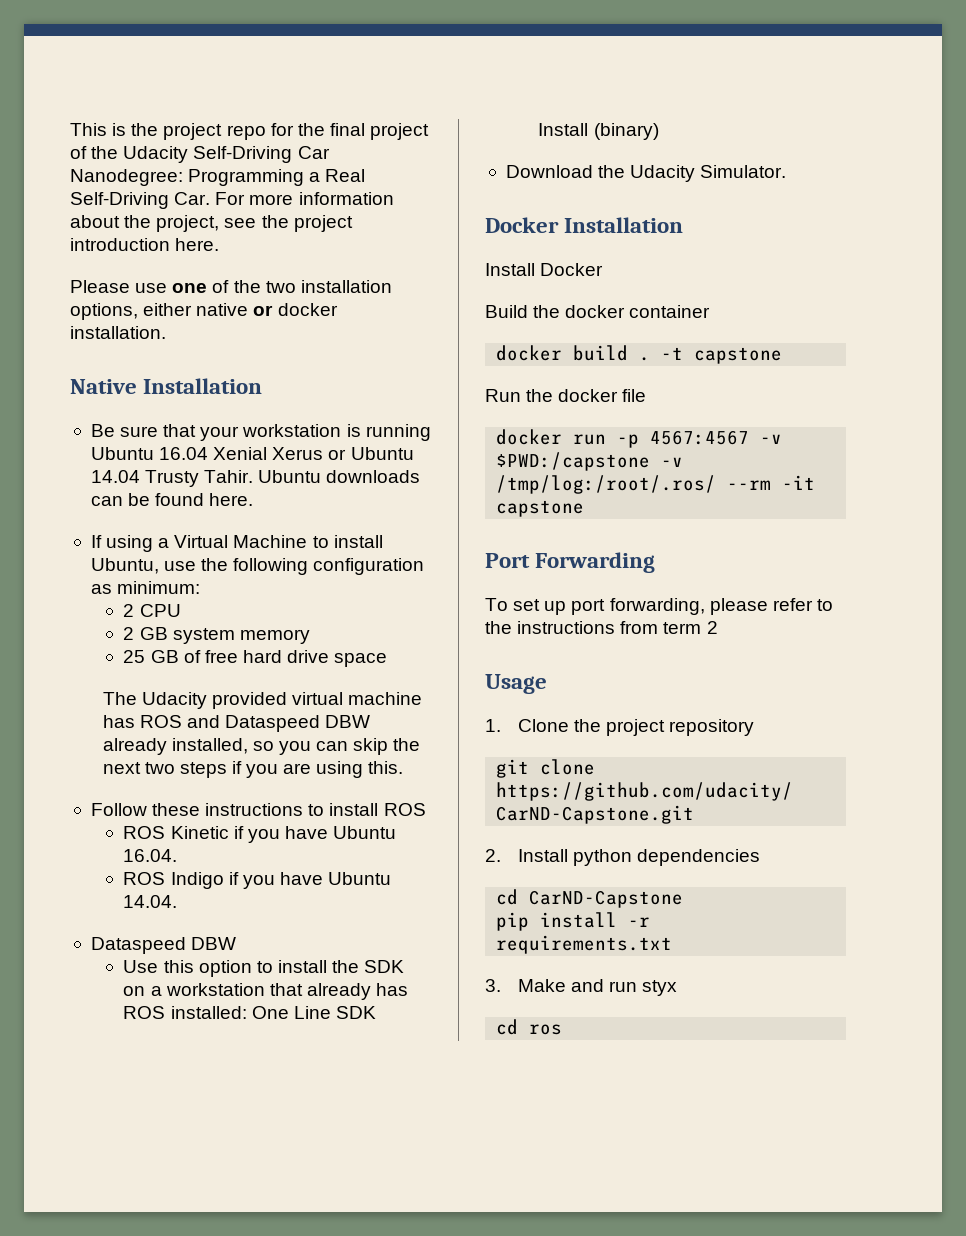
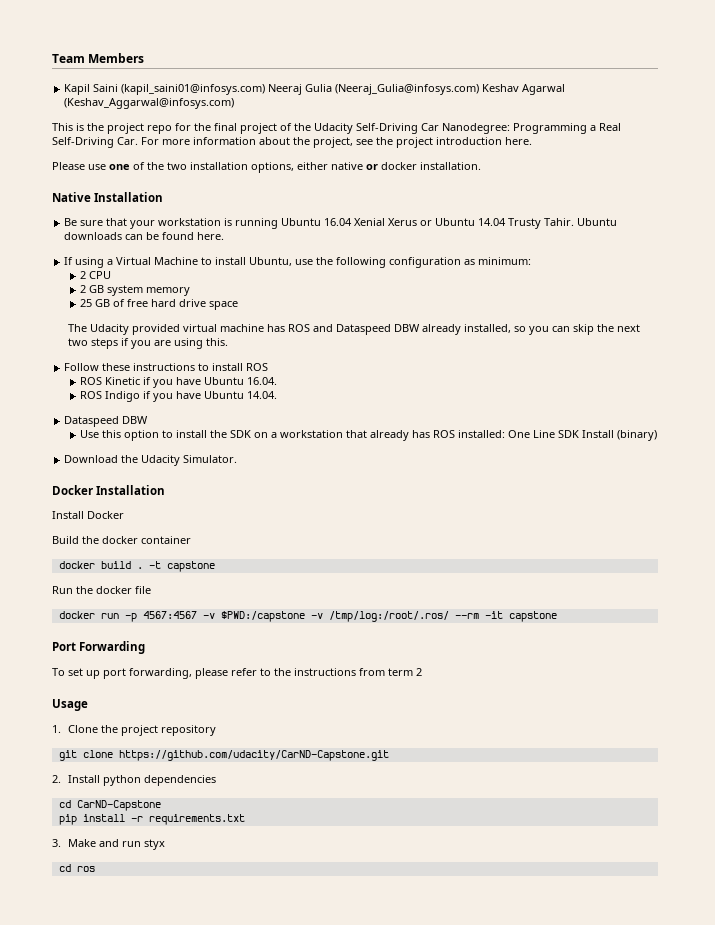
+ Team Members
+ Kapil Saini (kapil_saini01@infosys.com) Neeraj Gulia (Neeraj_Gulia@infosys.com) Keshav Agarwal (Keshav_Aggarwal@infosys.com)

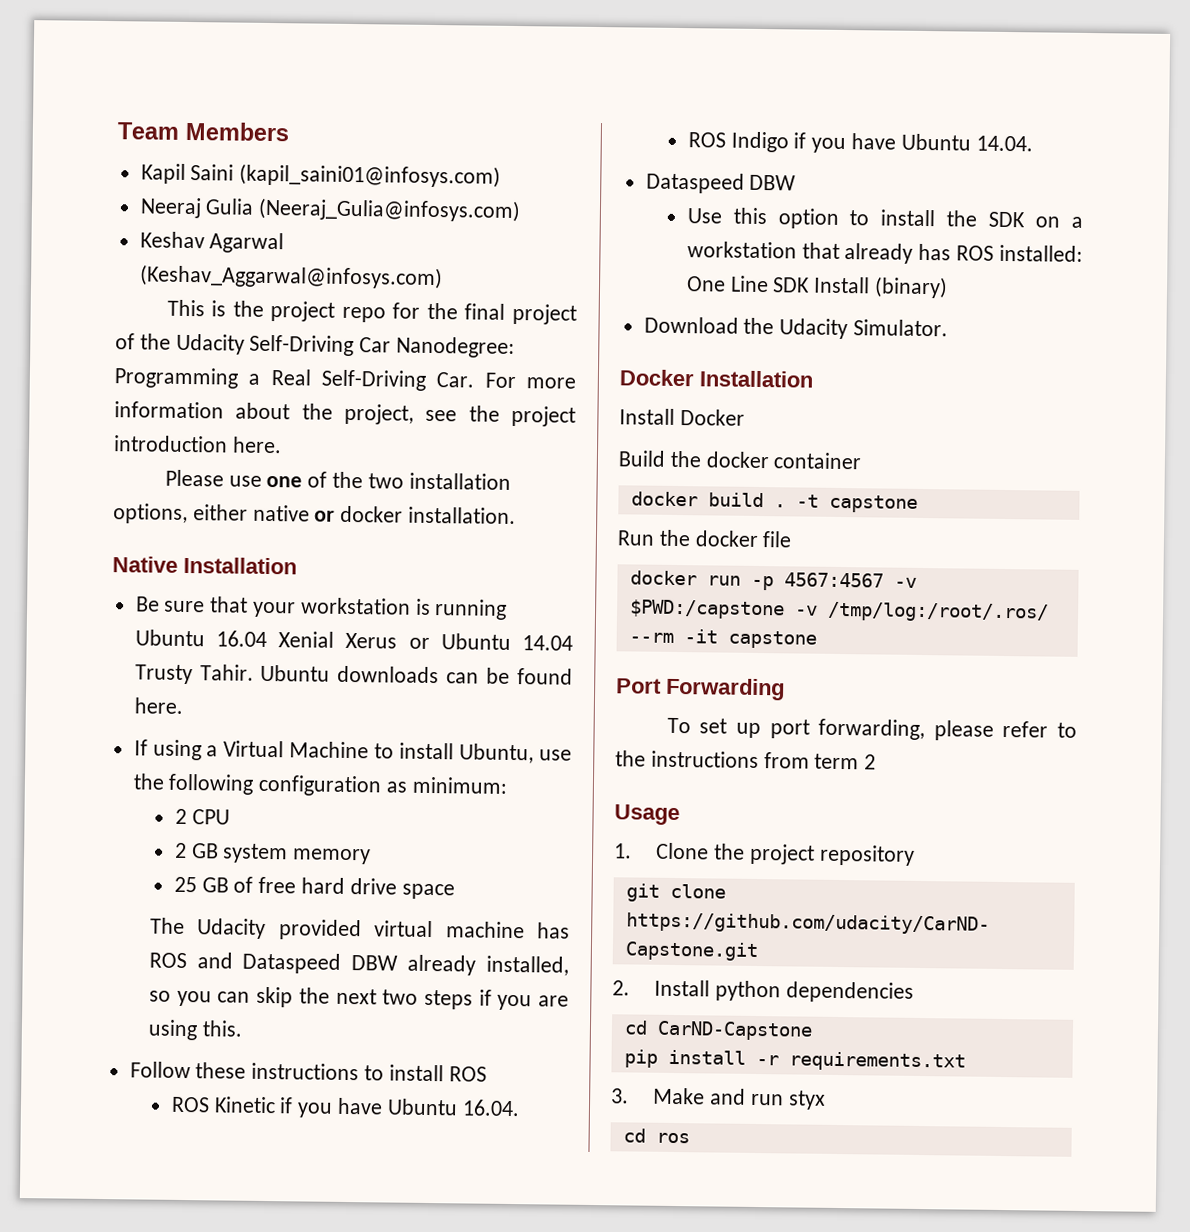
- Kapil Saini (kapil_saini01@infosys.com) Neeraj Gulia (Neeraj_Gulia@infosys.com) Keshav Agarwal (Keshav_Aggarwal@infosys.com)
+ Kapil Saini (kapil_saini01@infosys.com)
+ Neeraj Gulia (Neeraj_Gulia@infosys.com)
+ Keshav Agarwal (Keshav_Aggarwal@infosys.com)

